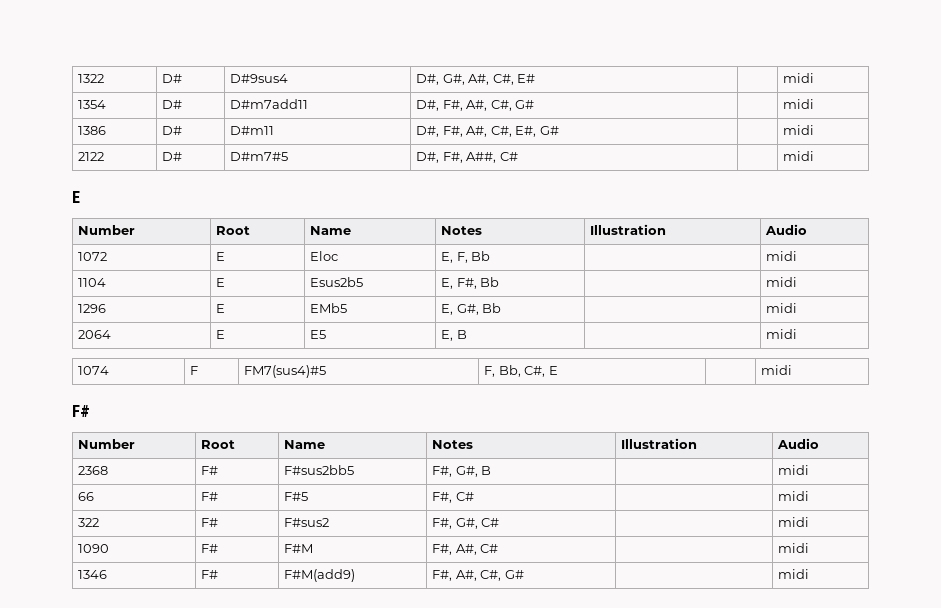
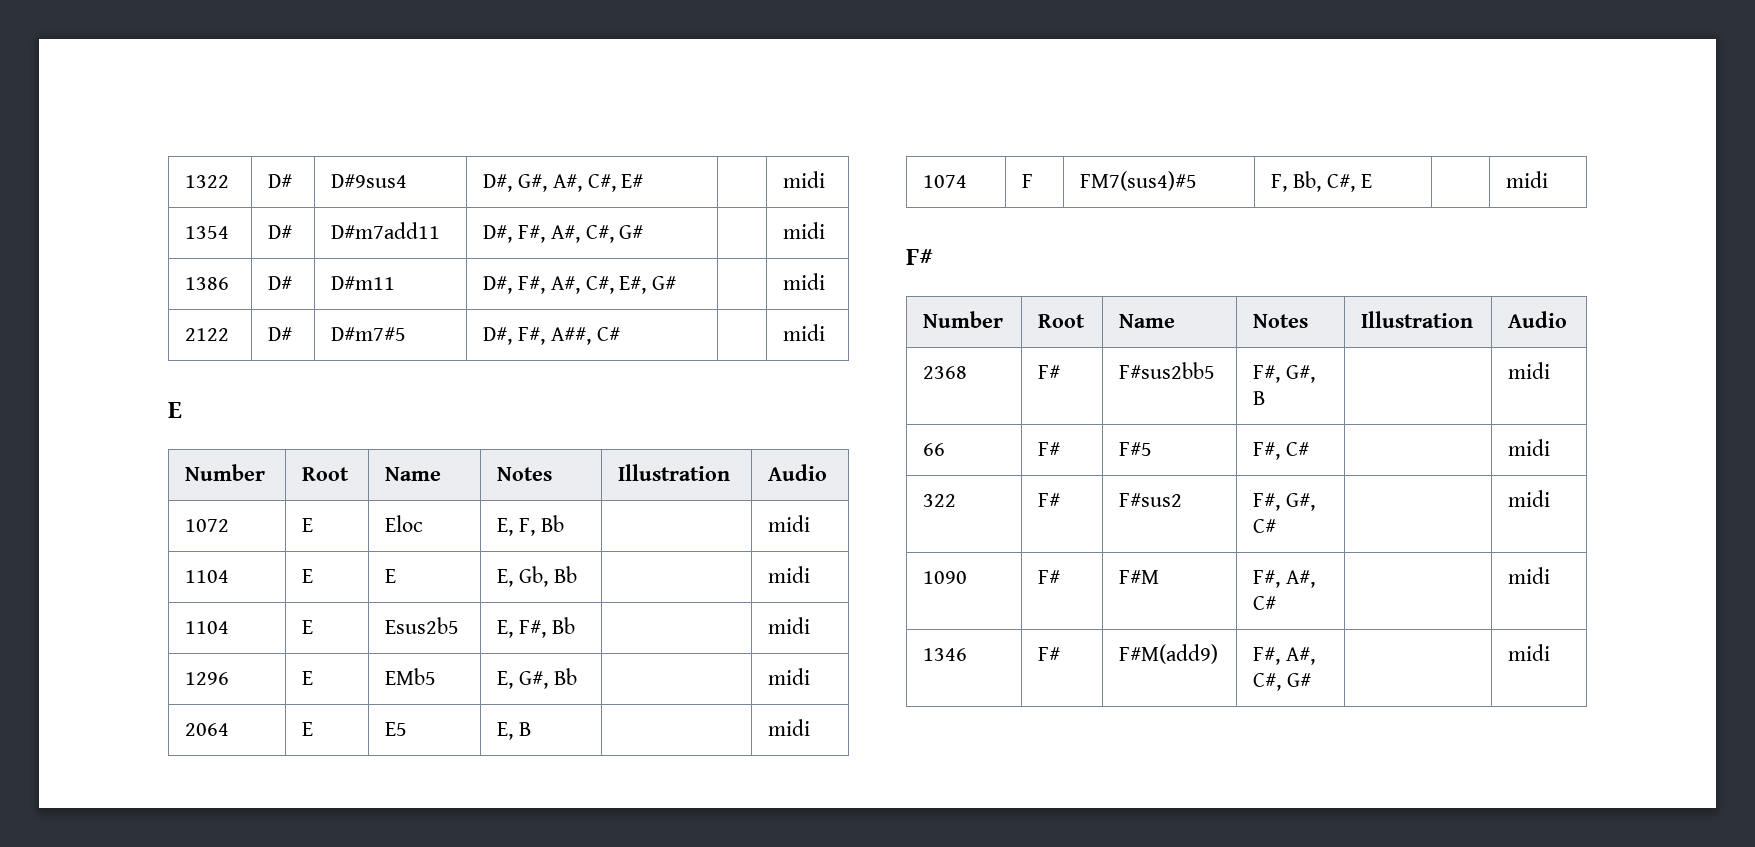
+ 1104 | E | E | E, Gb, Bb | | midi

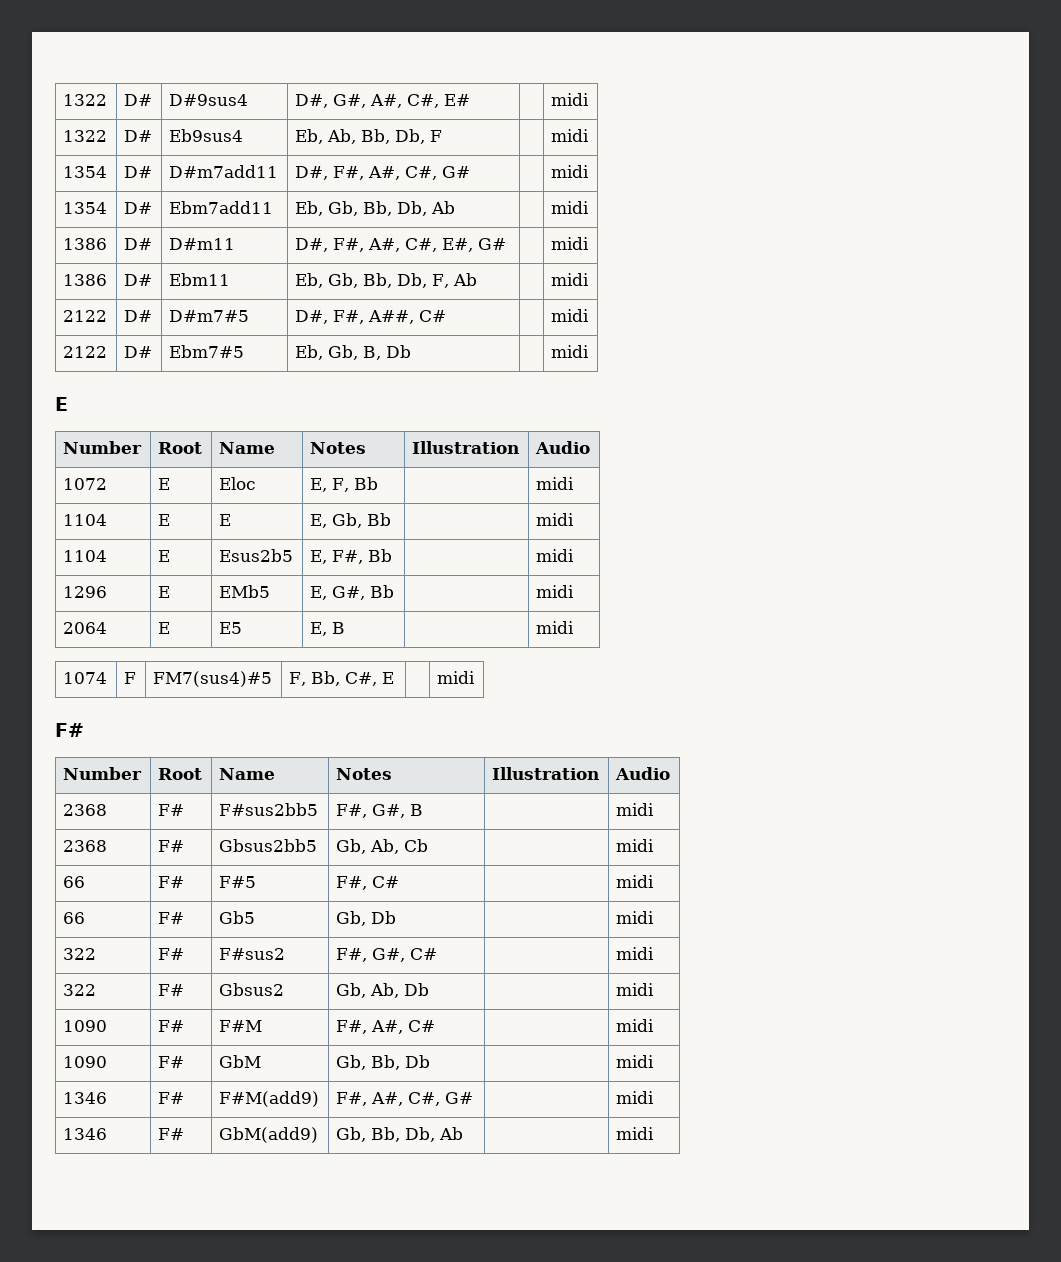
+ 1322 | D# | Eb9sus4 | Eb, Ab, Bb, Db, F | | midi
+ 1354 | D# | Ebm7add11 | Eb, Gb, Bb, Db, Ab | | midi
+ 1386 | D# | Ebm11 | Eb, Gb, Bb, Db, F, Ab | | midi
+ 2122 | D# | Ebm7#5 | Eb, Gb, B, Db | | midi
+ 2368 | F# | Gbsus2bb5 | Gb, Ab, Cb | | midi
+ 66 | F# | Gb5 | Gb, Db | | midi
+ 322 | F# | Gbsus2 | Gb, Ab, Db | | midi
+ 1090 | F# | GbM | Gb, Bb, Db | | midi
+ 1346 | F# | GbM(add9) | Gb, Bb, Db, Ab | | midi

